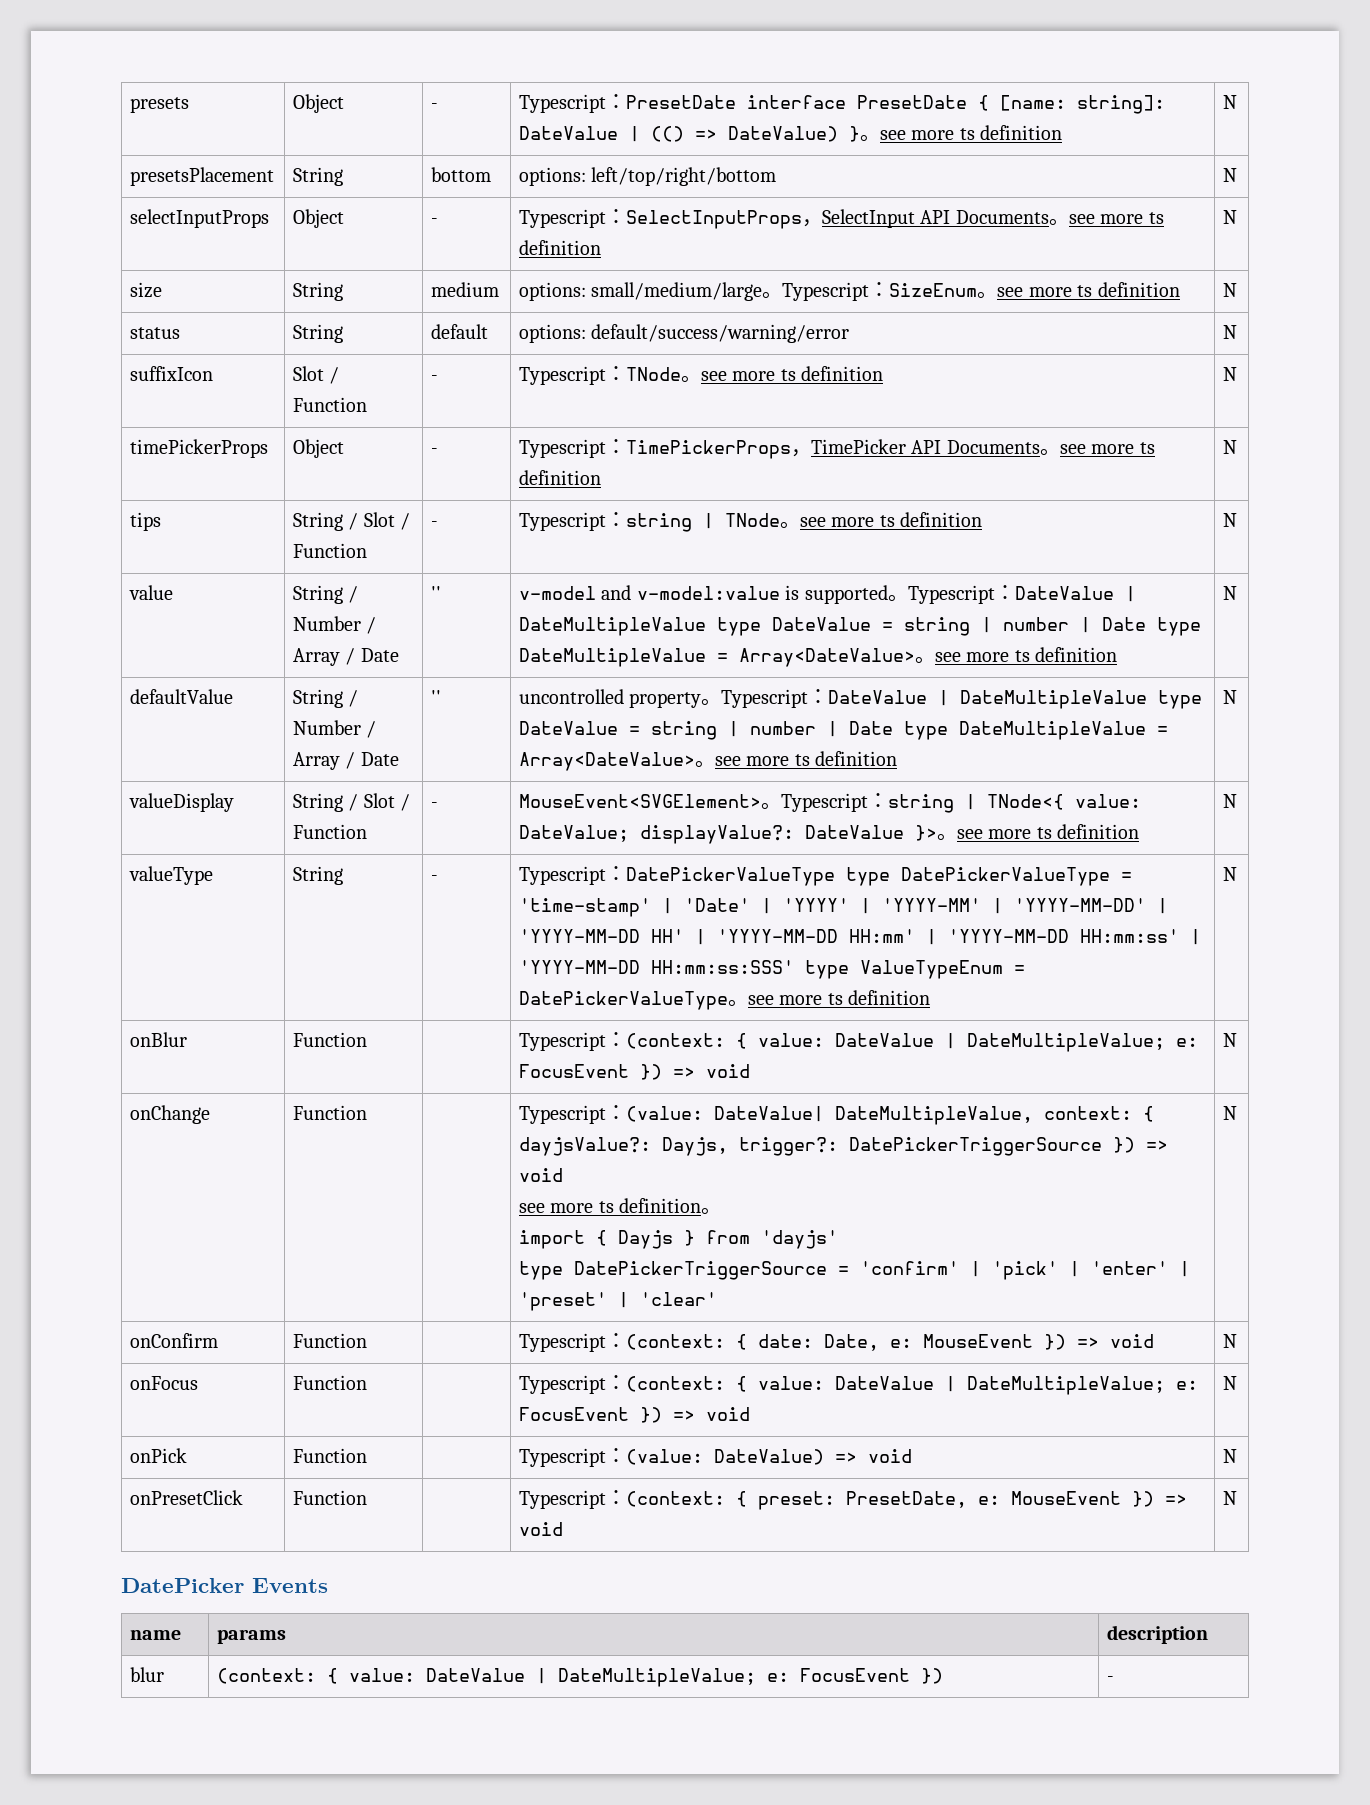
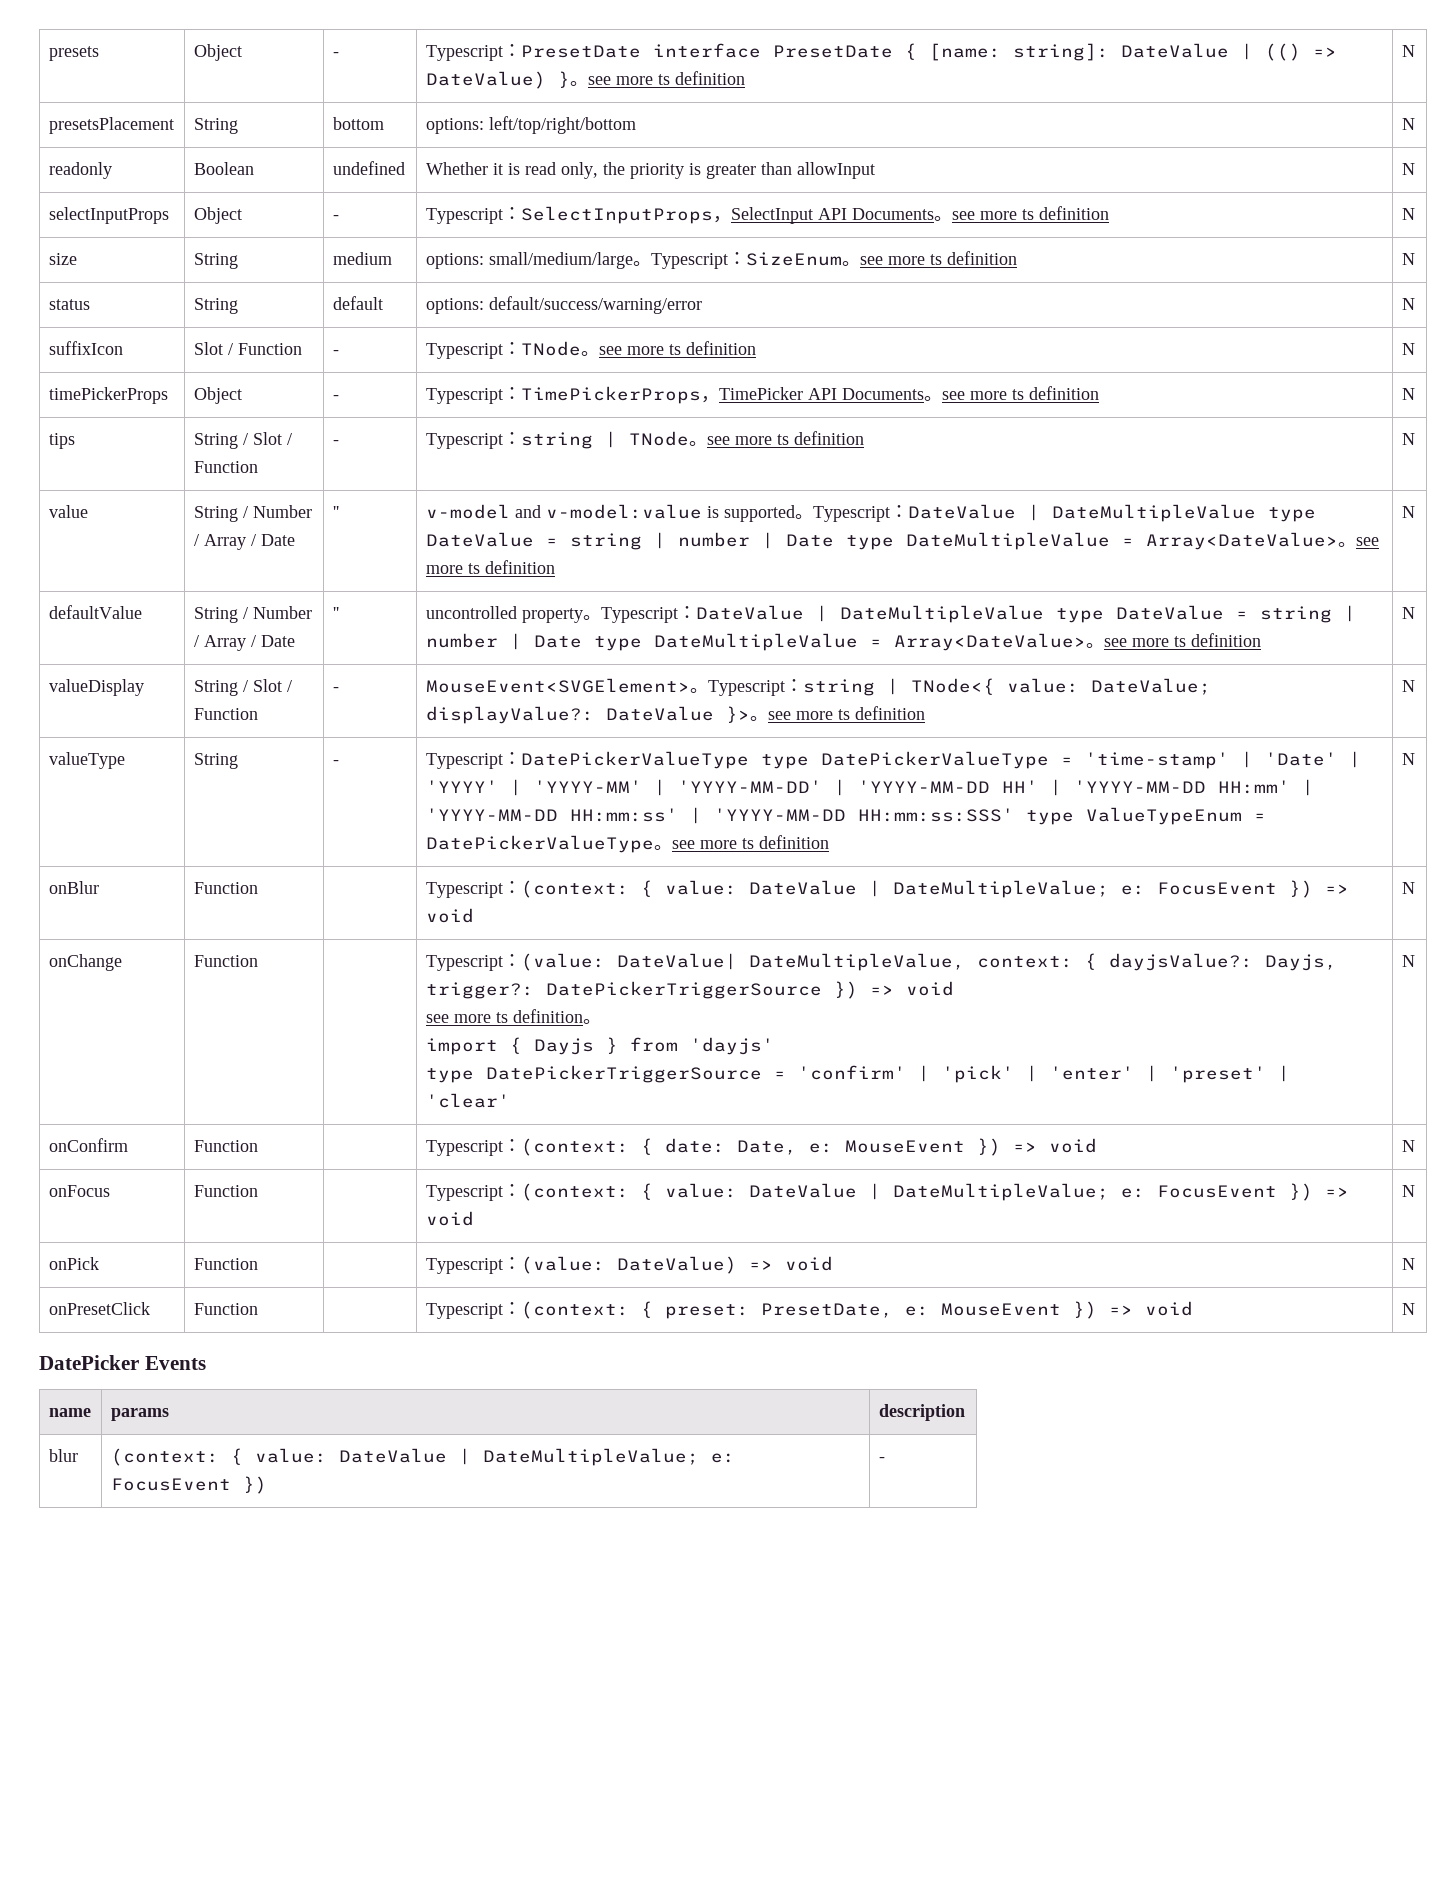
+ readonly | Boolean | undefined | Whether it is read only, the priority is greater than allowInput | N

